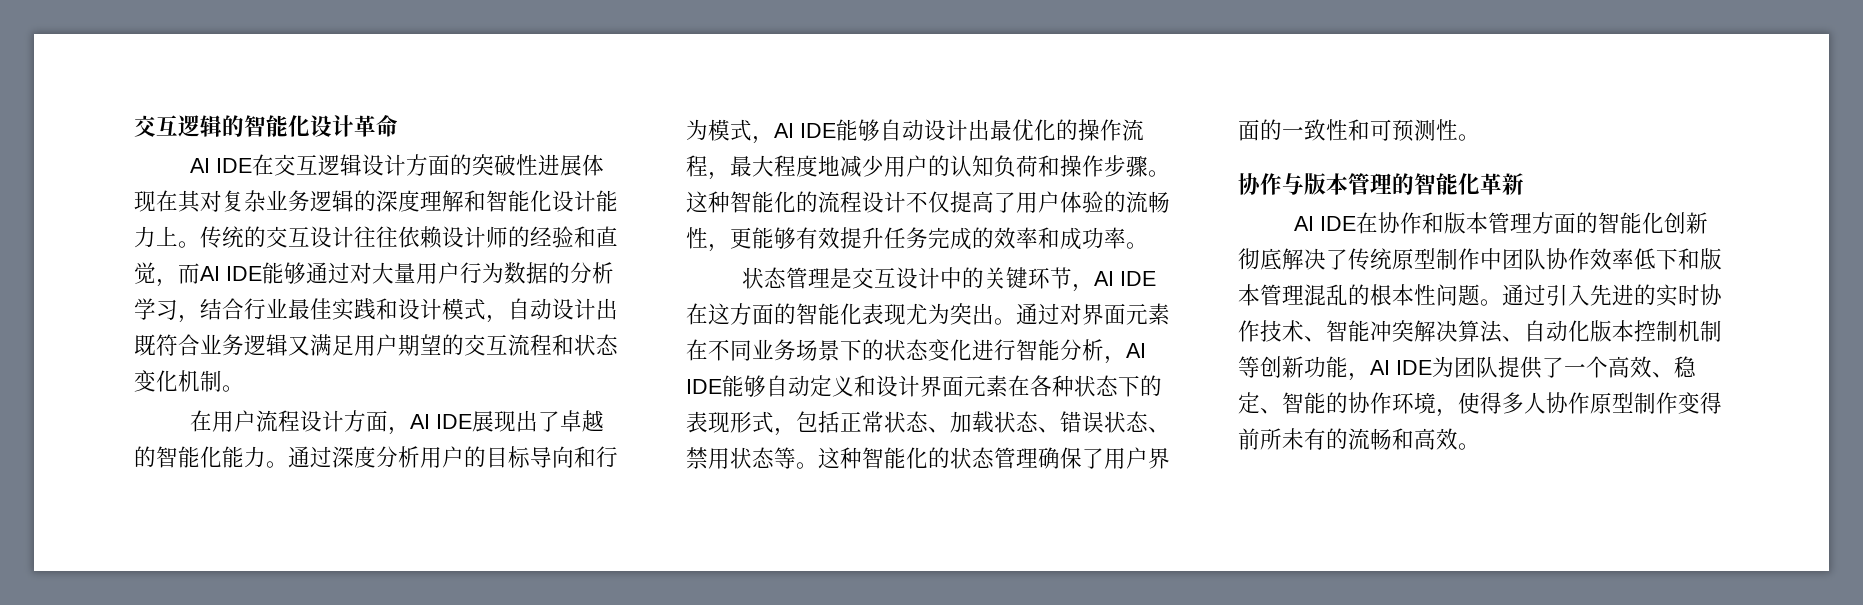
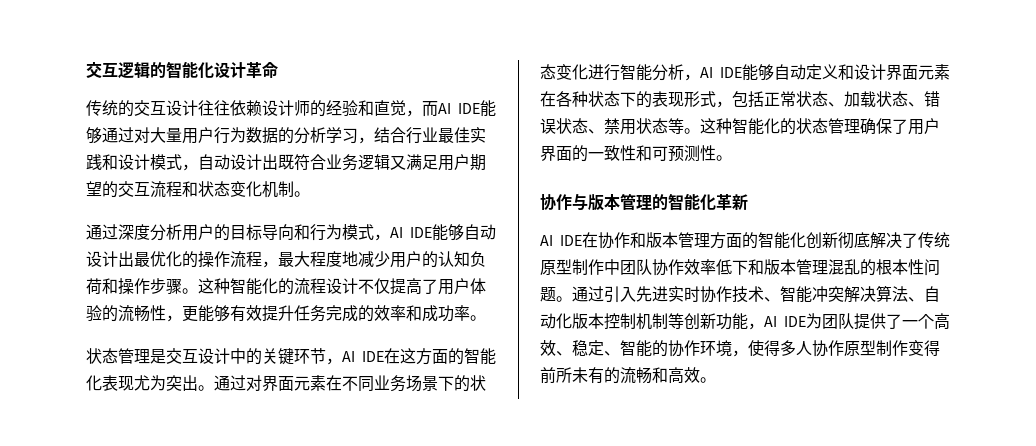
- AI IDE在交互逻辑设计方面的突破性进展体现在其对复杂业务逻辑的深度理解和智能化设计能力上。
- 在用户流程设计方面，AI IDE展现出了卓越的智能化能力。
- 通过引入先进的实时协作技术、智能冲突解决算法、自动化版本控制机制等创新功能，AI IDE为团队提供了一个高效、稳定、智能的协作环境，使得多人协作原型制作变得前所未有的流畅和高效。
+ 通过引入先进实时协作技术、智能冲突解决算法、自动化版本控制机制等创新功能，AI IDE为团队提供了一个高效、稳定、智能的协作环境，使得多人协作原型制作变得前所未有的流畅和高效。

